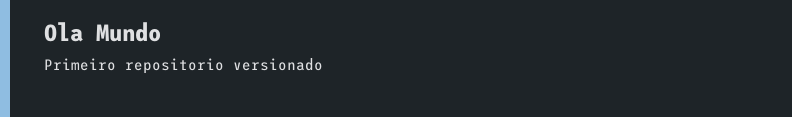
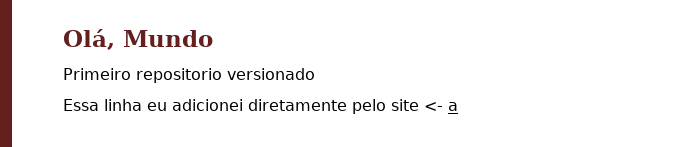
- Ola Mundo
+ Olá, Mundo
+ Essa linha eu adicionei diretamente pelo site <- a

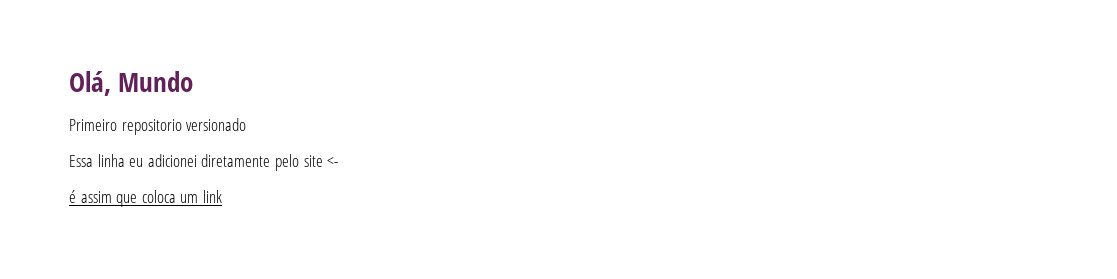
- Essa linha eu adicionei diretamente pelo site <- a
+ Essa linha eu adicionei diretamente pelo site <-
+ é assim que coloca um link

